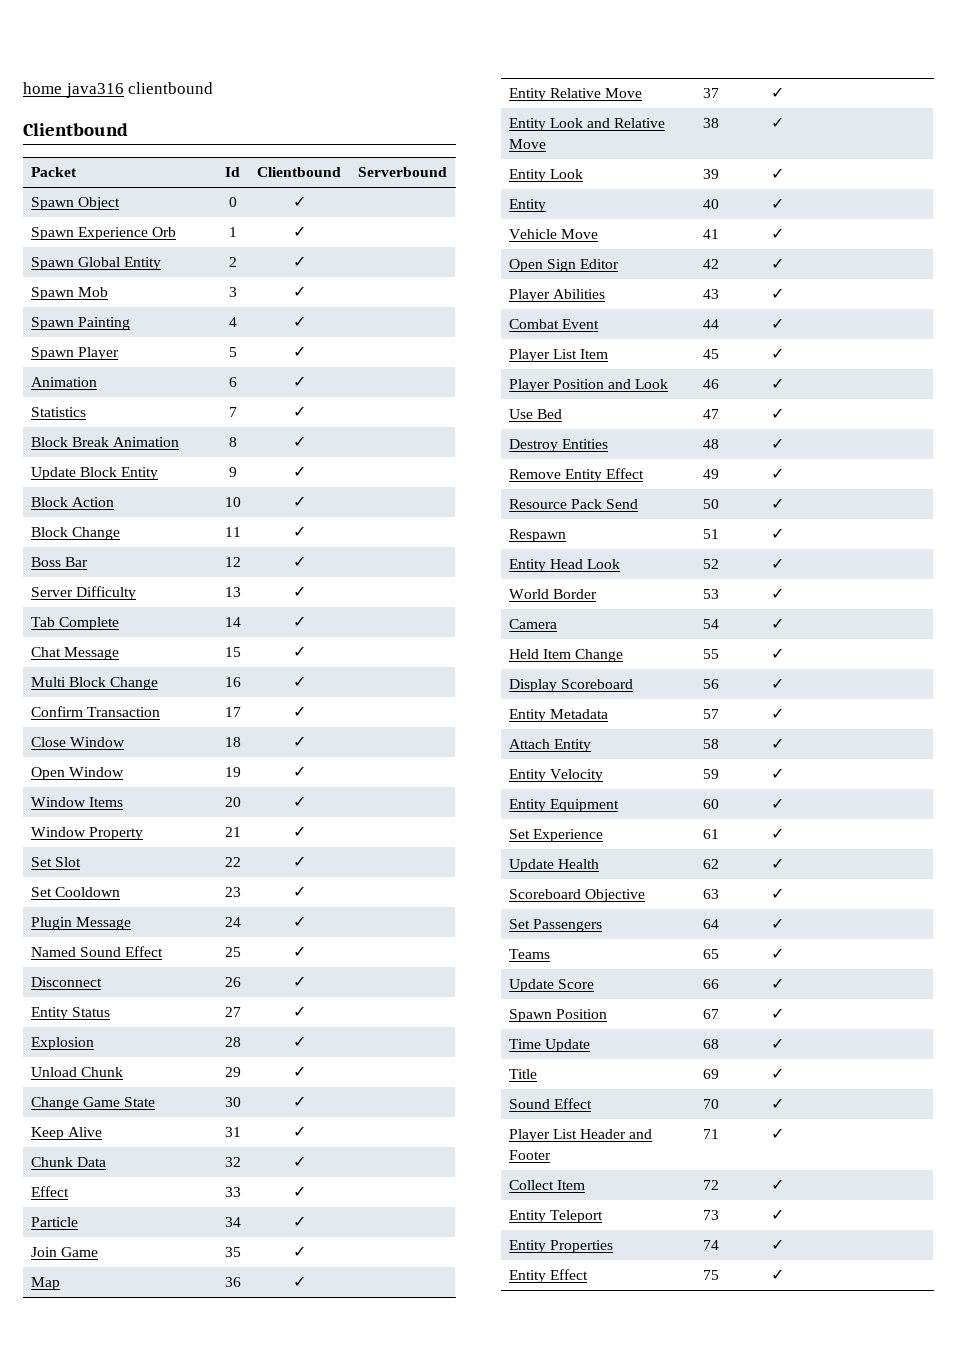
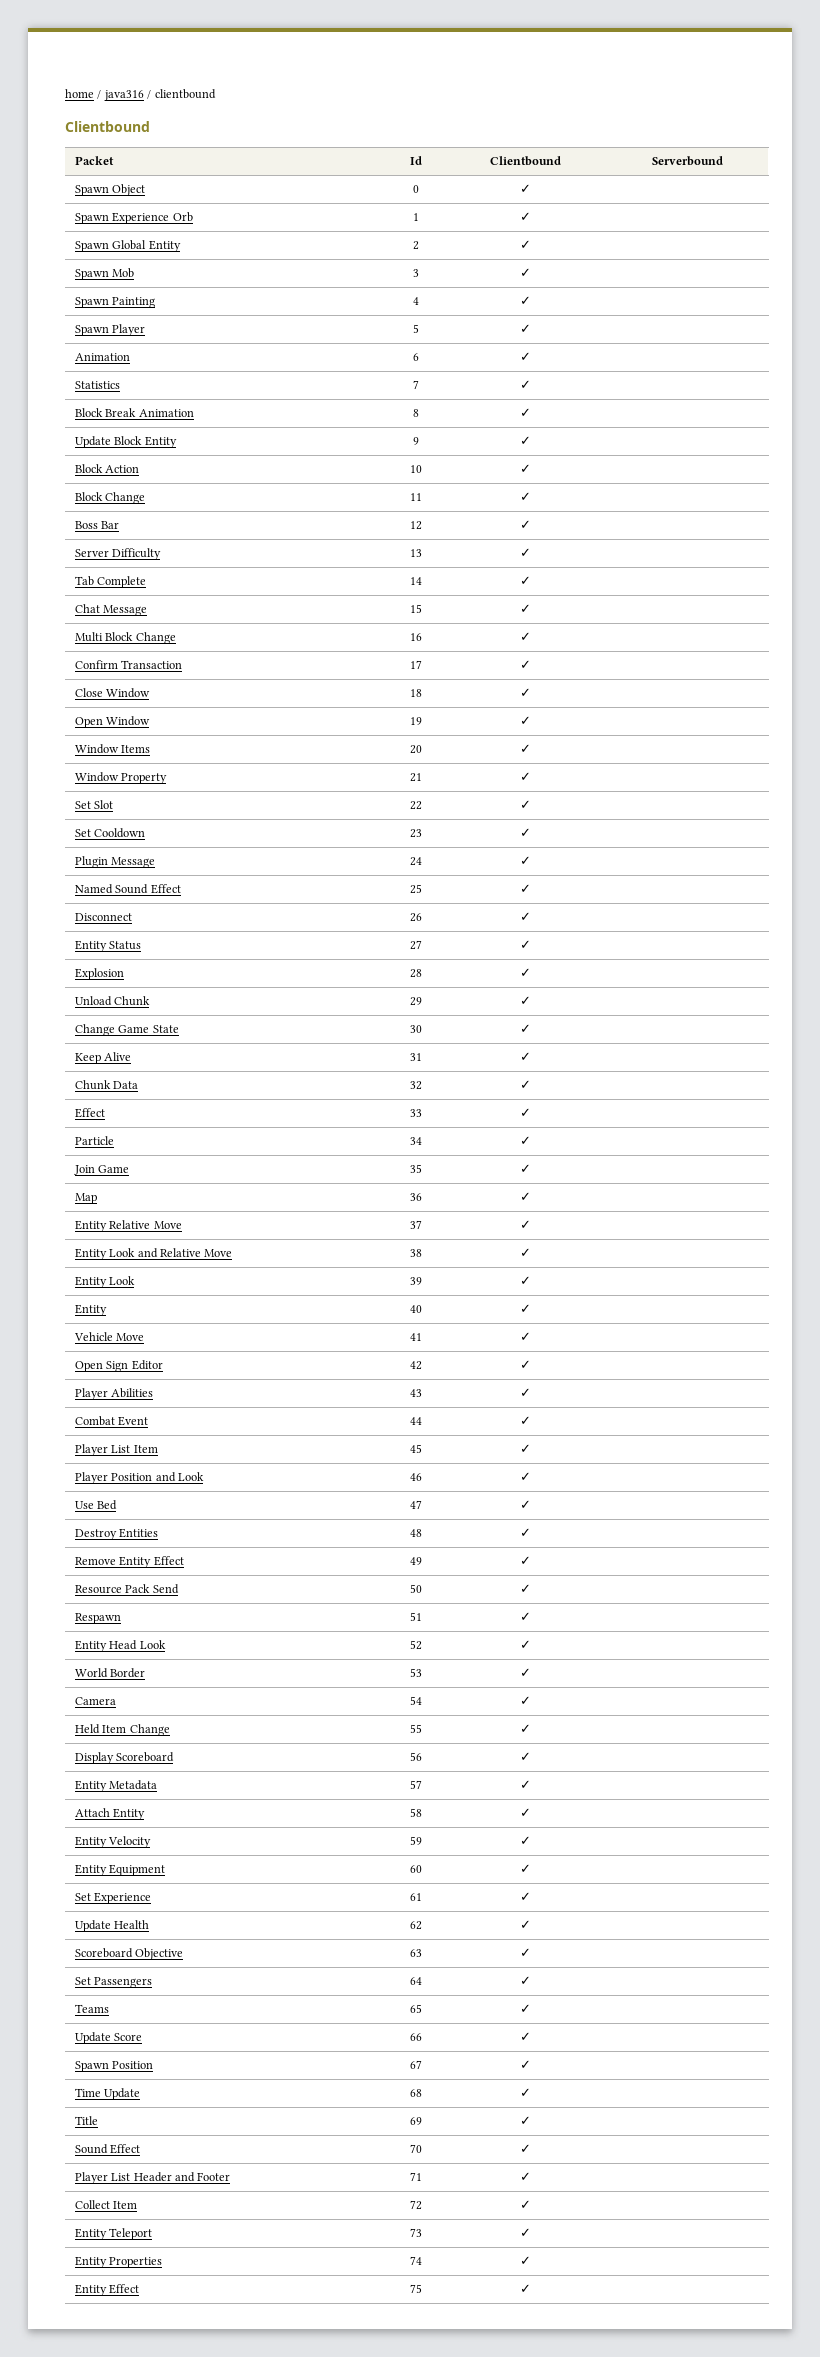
- home java316 clientbound
+ home / java316 / clientbound

